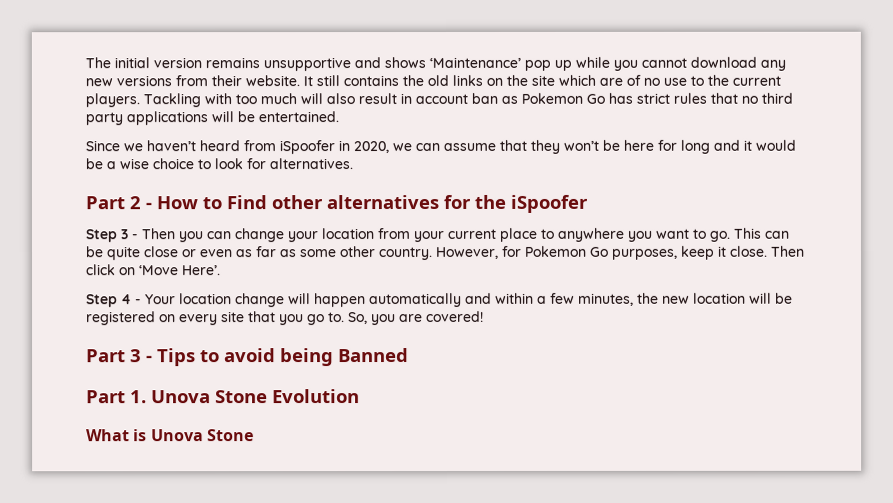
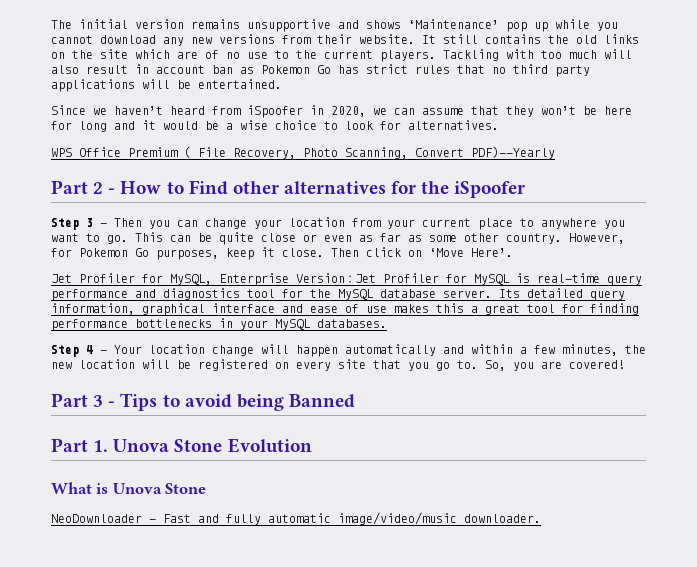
+ WPS Office Premium ( File Recovery, Photo Scanning, Convert PDF)--Yearly
+ Jet Profiler for MySQL, Enterprise Version：Jet Profiler for MySQL is real-time query performance and diagnostics tool for the MySQL database server. Its detailed query information, graphical interface and ease of use makes this a great tool for finding performance bottlenecks in your MySQL databases.
+ NeoDownloader - Fast and fully automatic image/video/music downloader.

